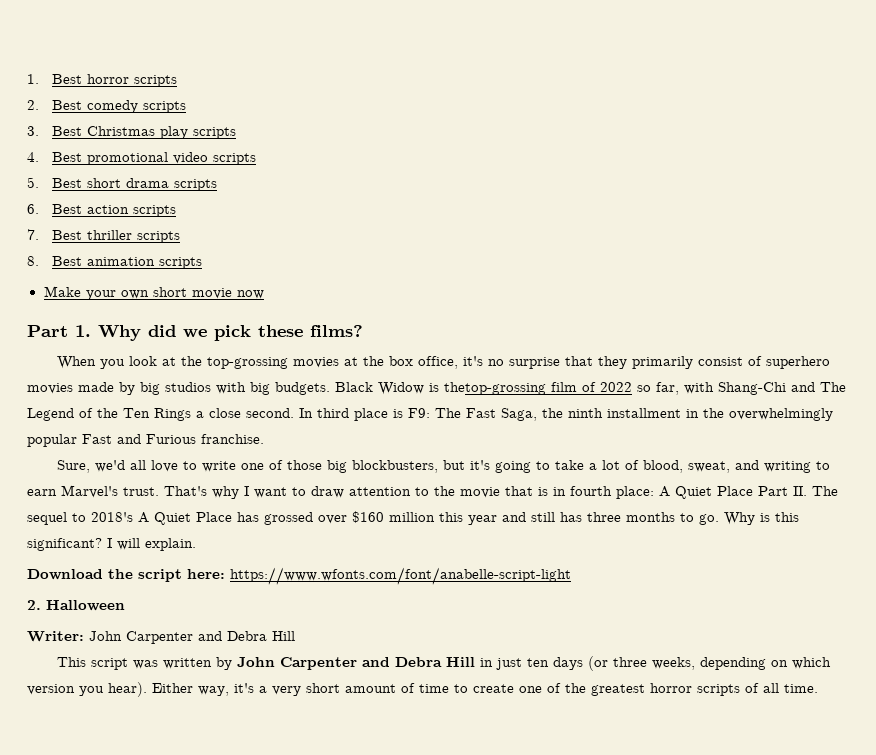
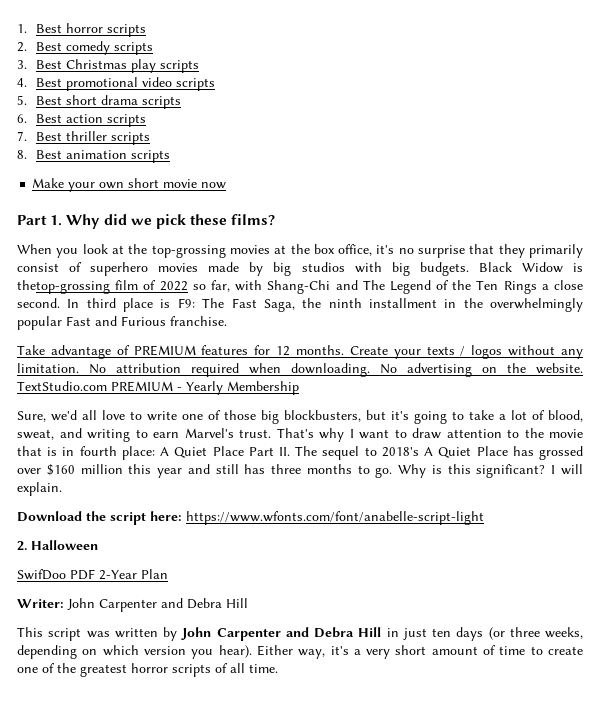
+ Take advantage of PREMIUM features for 12 months. Create your texts / logos without any limitation. No attribution required when downloading. No advertising on the website. TextStudio.com PREMIUM - Yearly Membership
+ SwifDoo PDF 2-Year Plan

